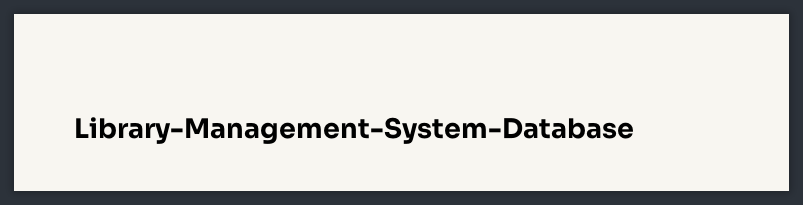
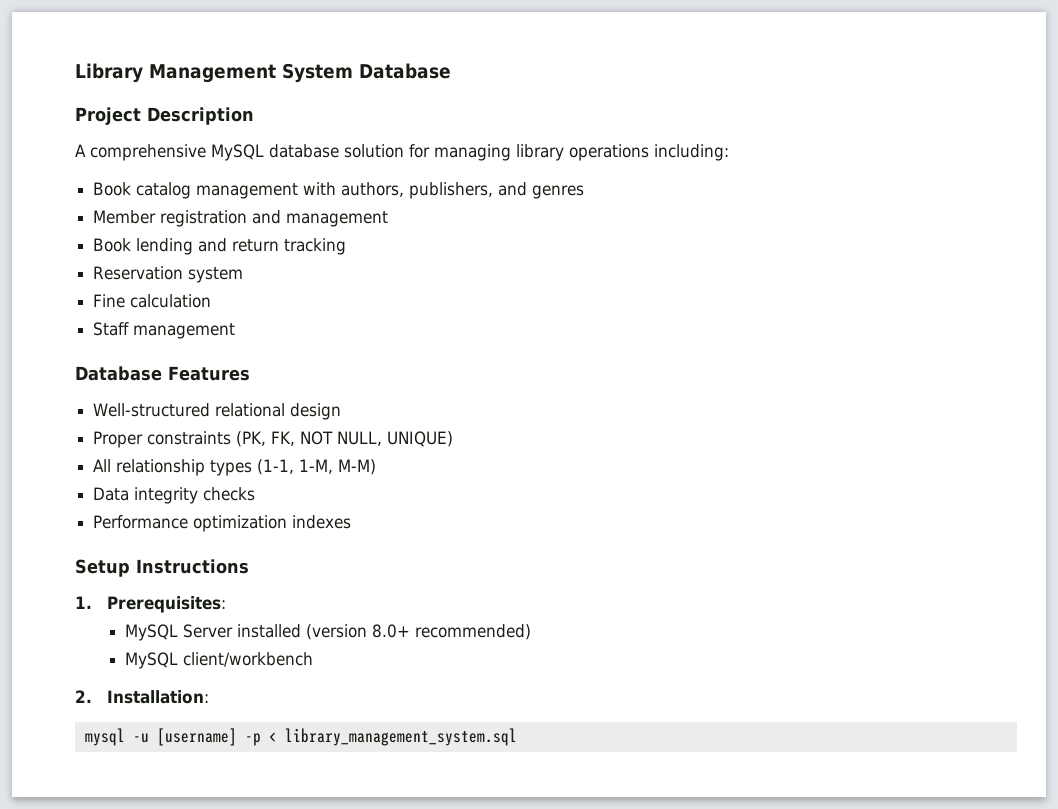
- Library-Management-System-Database
+ Library Management System Database
+ Project Description
+ A comprehensive MySQL database solution for managing library operations including:
+ Book catalog management with authors, publishers, and genres
+ Member registration and management
+ Book lending and return tracking
+ Reservation system
+ Fine calculation
+ Staff management
+ Database Features
+ Well-structured relational design
+ Proper constraints (PK, FK, NOT NULL, UNIQUE)
+ All relationship types (1-1, 1-M, M-M)
+ Data integrity checks
+ Performance optimization indexes
+ Setup Instructions
+ 1. Prerequisites:
+ MySQL Server installed (version 8.0+ recommended)
+ MySQL client/workbench
+ 2. Installation:
+ mysql -u [username] -p < library_management_system.sql

